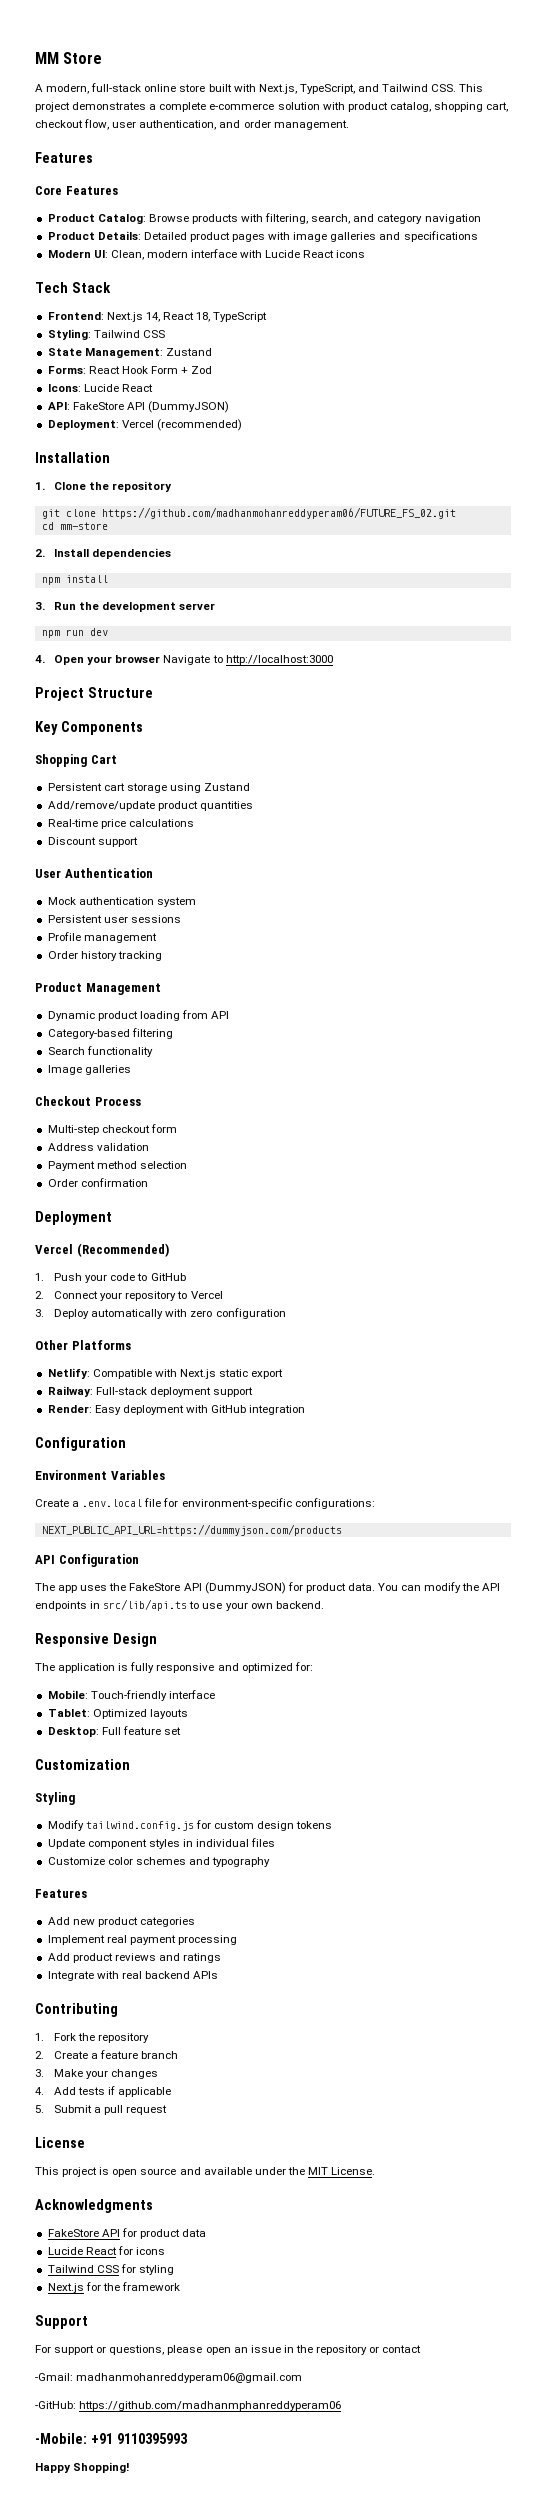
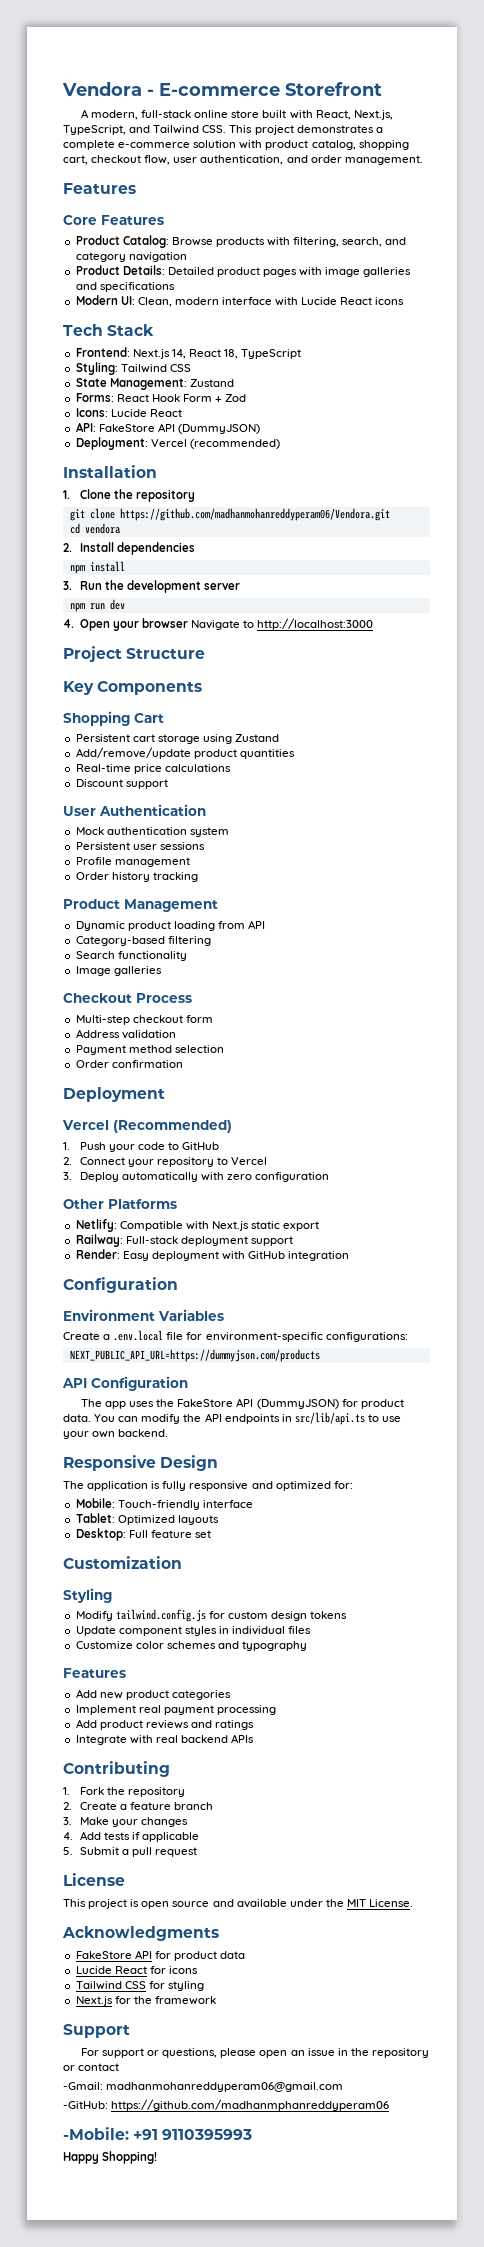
- MM Store
+ Vendora - E-commerce Storefront
- A modern, full-stack online store built with Next.js, TypeScript, and Tailwind CSS. This project demonstrates a complete e-commerce solution with product catalog, shopping cart, checkout flow, user authentication, and order management.
+ A modern, full-stack online store built with React, Next.js, TypeScript, and Tailwind CSS. This project demonstrates a complete e-commerce solution with product catalog, shopping cart, checkout flow, user authentication, and order management.
- git clone https://github.com/madhanmohanreddyperam06/FUTURE_FS_02.git
+ git clone https://github.com/madhanmohanreddyperam06/Vendora.git
- cd mm-store
+ cd vendora

